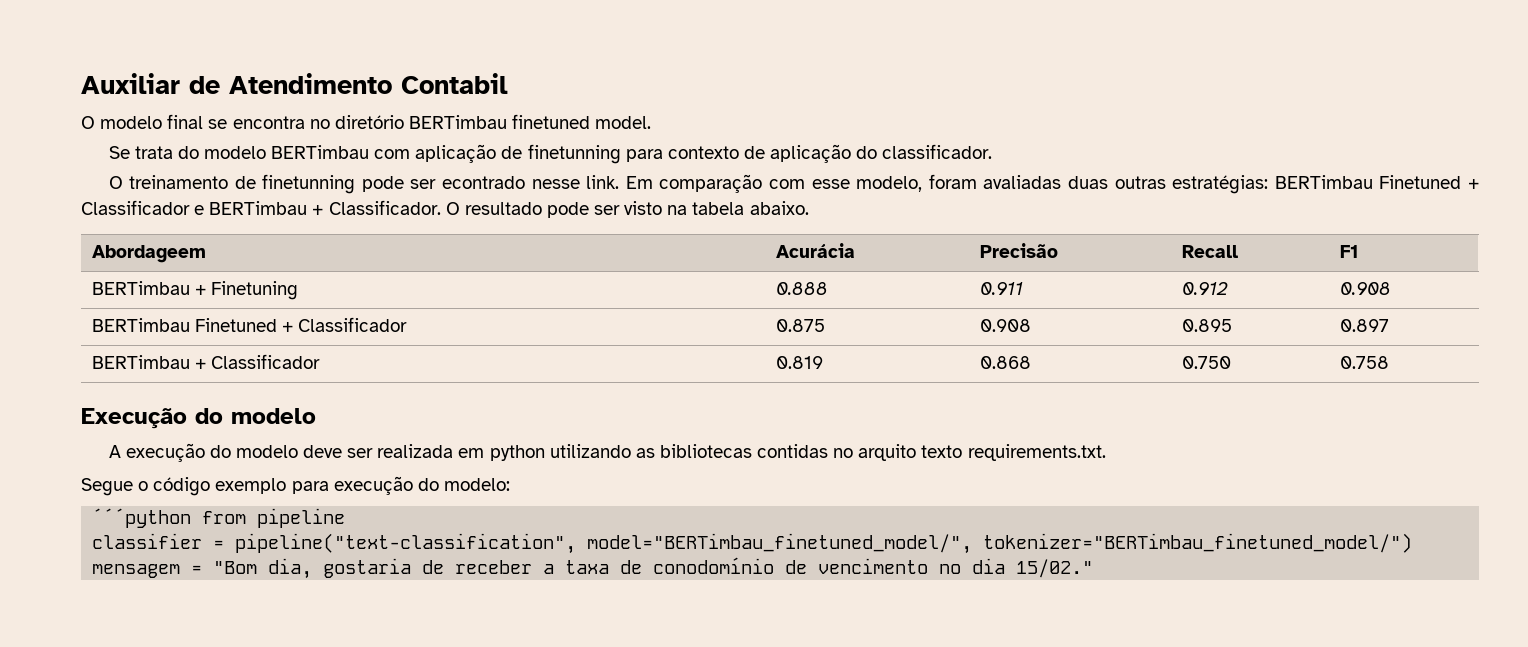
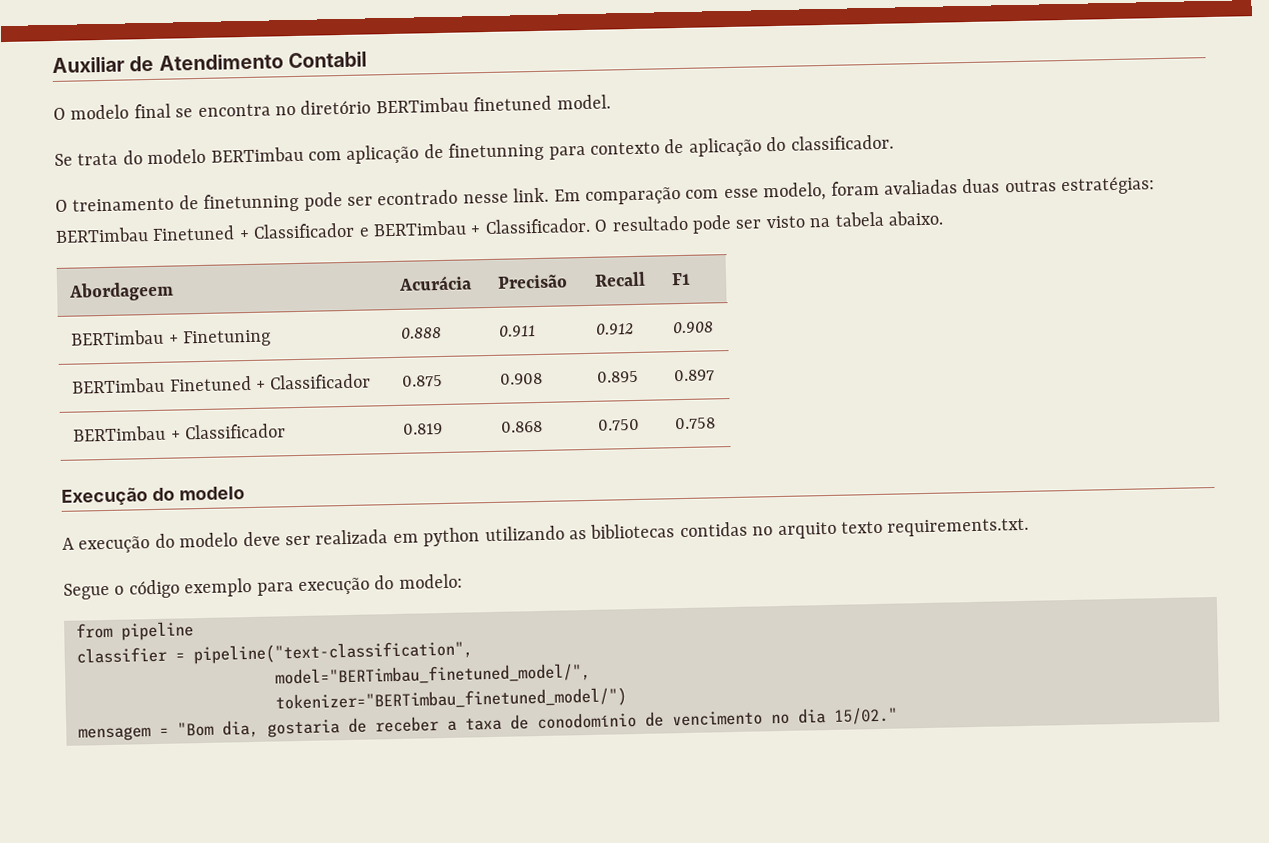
- ´´´python from pipeline
+ from pipeline
- classifier = pipeline("text-classification", model="BERTimbau_finetuned_model/", tokenizer="BERTimbau_finetuned_model/")
+ classifier = pipeline("text-classification",
+ model="BERTimbau_finetuned_model/",
+ tokenizer="BERTimbau_finetuned_model/")

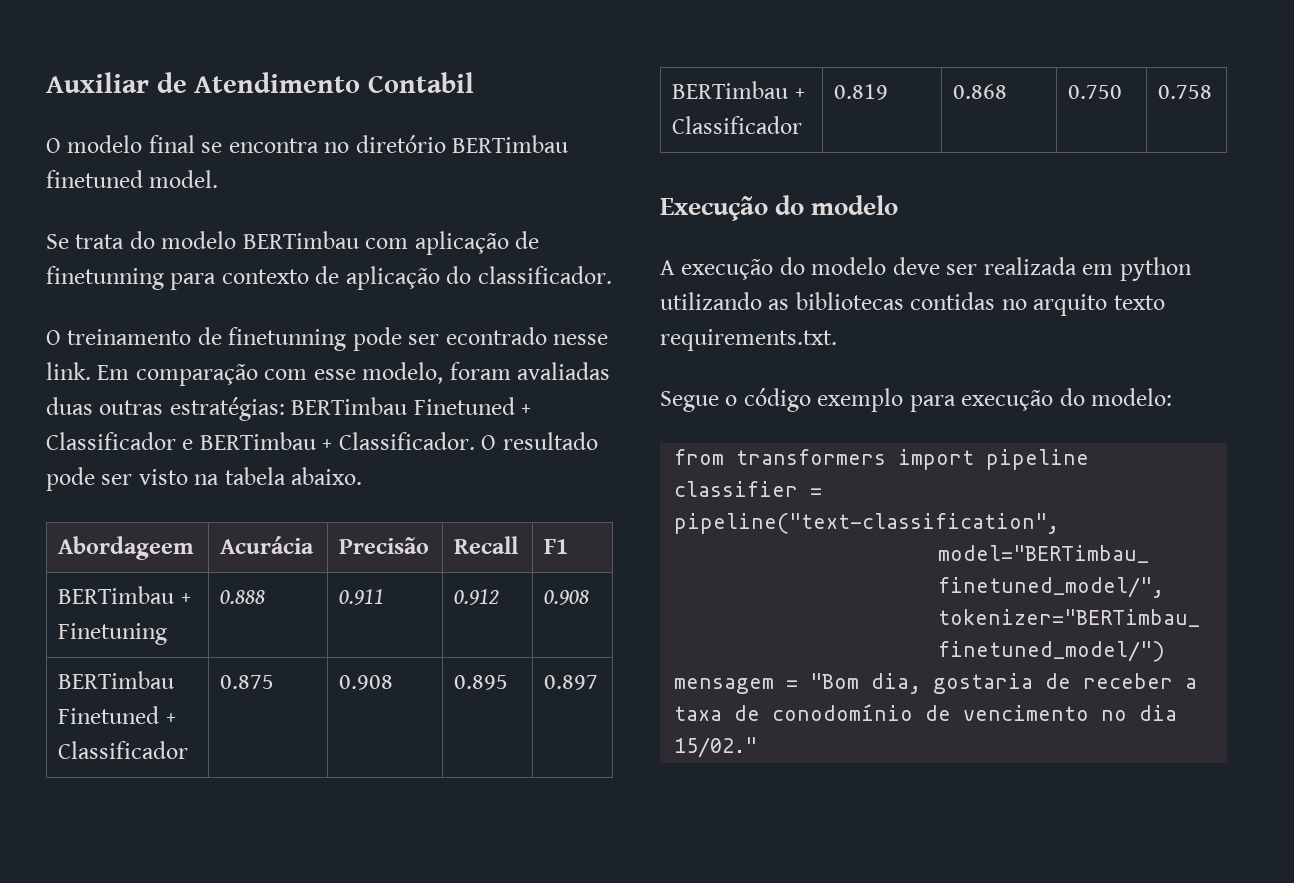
- from pipeline
+ from transformers import pipeline

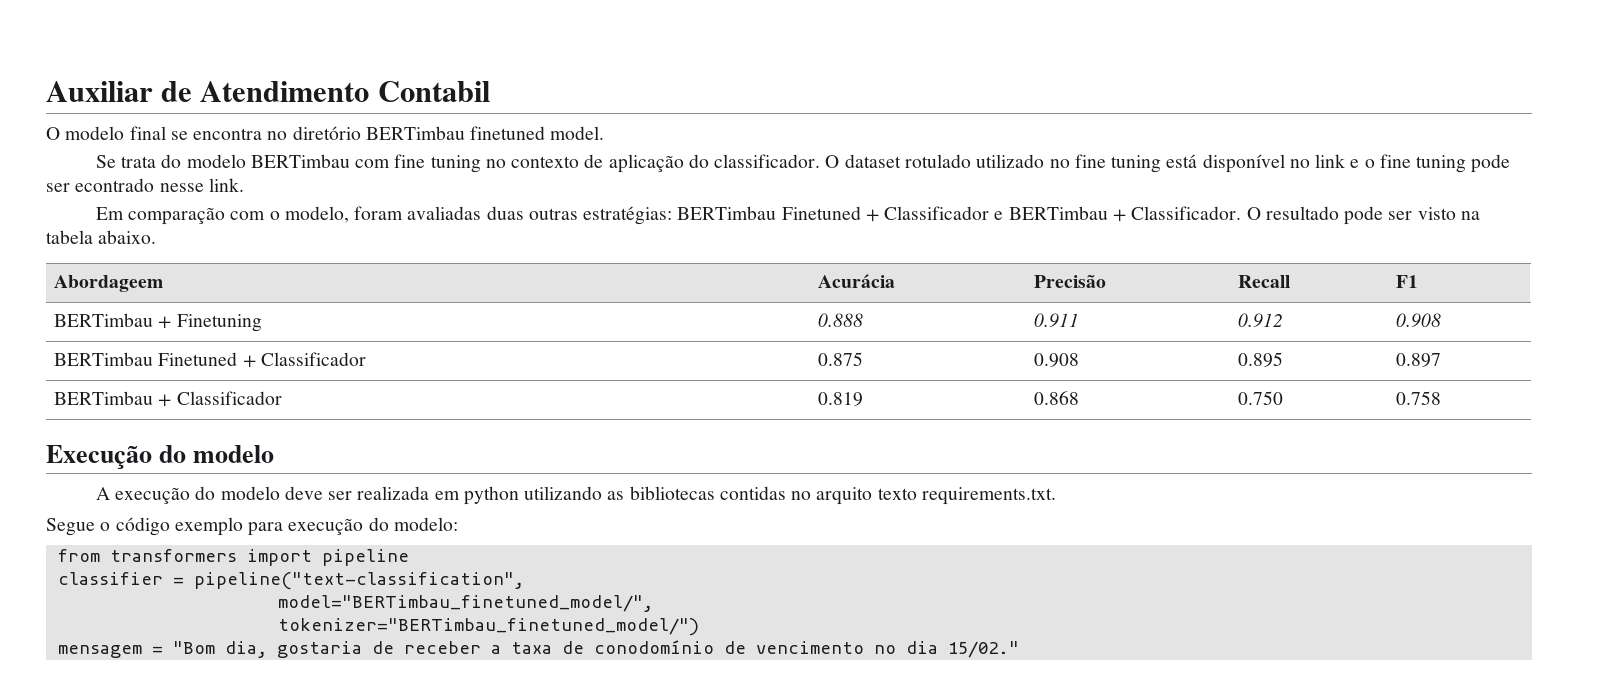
- Se trata do modelo BERTimbau com aplicação de finetunning para contexto de aplicação do classificador.
- O treinamento de finetunning pode ser econtrado nesse link. Em comparação com esse modelo, foram avaliadas duas outras estratégias: BERTimbau Finetuned + Classificador e BERTimbau + Classificador.
+ Se trata do modelo BERTimbau com fine tuning no contexto de aplicação do classificador. O dataset rotulado utilizado no fine tuning está disponível no link e o fine tuning pode ser econtrado nesse link.
+ Em comparação com o modelo, foram avaliadas duas outras estratégias: BERTimbau Finetuned + Classificador e BERTimbau + Classificador.

